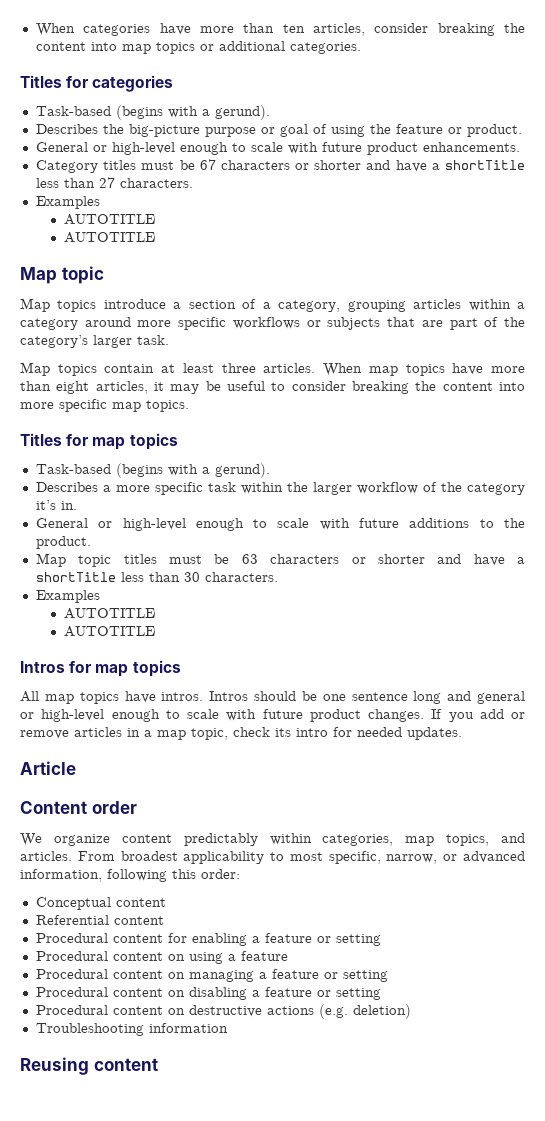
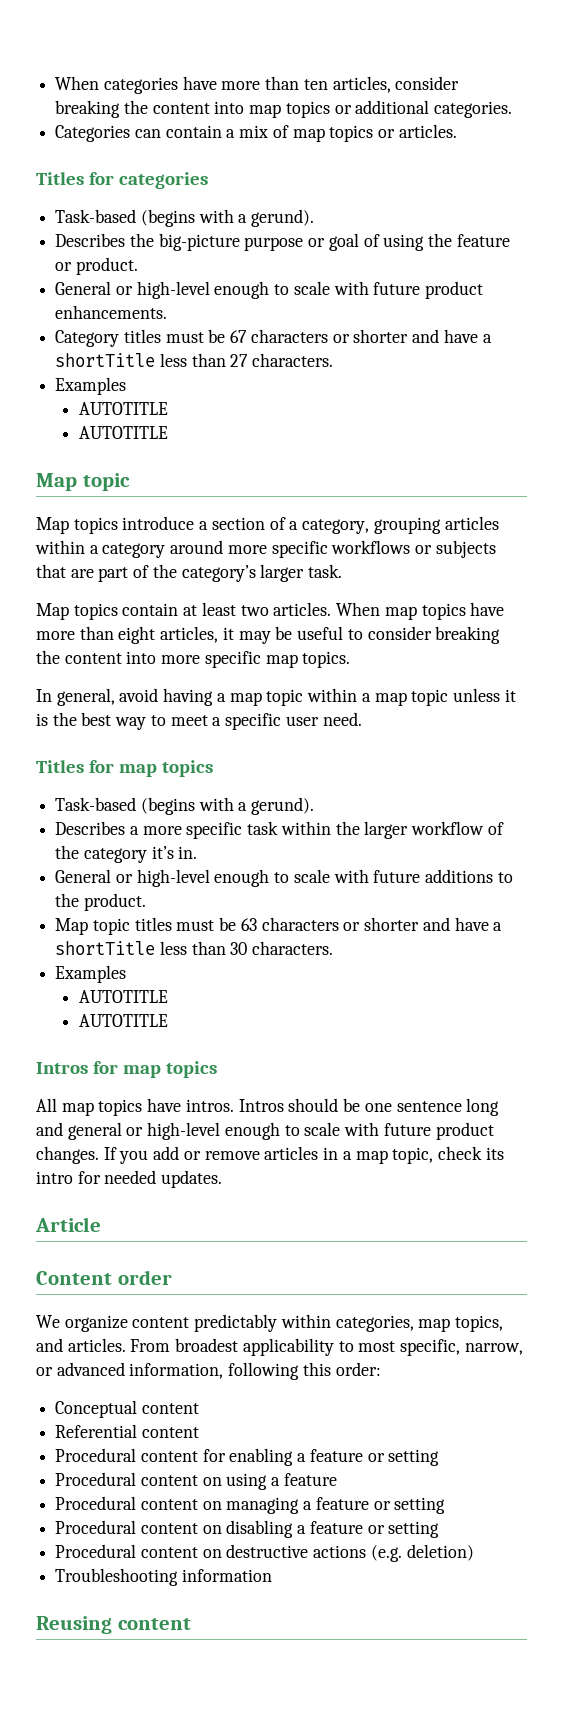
+ Categories can contain a mix of map topics or articles.
- Map topics contain at least three articles.
+ Map topics contain at least two articles.
+ In general, avoid having a map topic within a map topic unless it is the best way to meet a specific user need.

